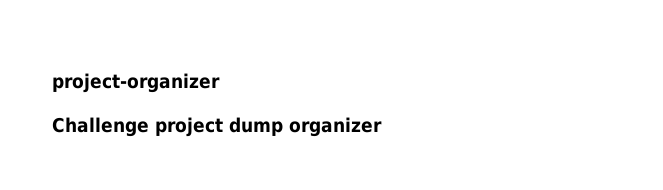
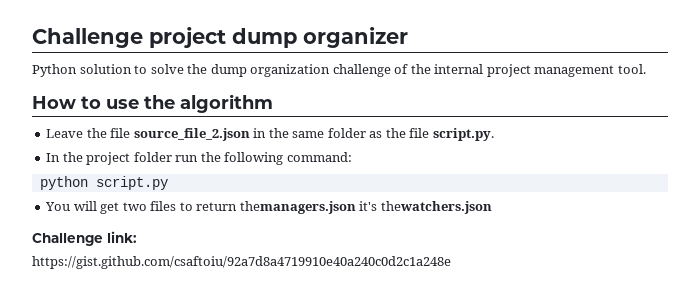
- project-organizer
+ Python solution to solve the dump organization challenge of the internal project management tool.
+ How to use the algorithm
+ Leave the file source_file_2.json in the same folder as the file script.py.
+ In the project folder run the following command:
+ python script.py
+ You will get two files to return themanagers.json it's thewatchers.json
+ Challenge link:
+ https://gist.github.com/csaftoiu/92a7d8a4719910e40a240c0d2c1a248e

